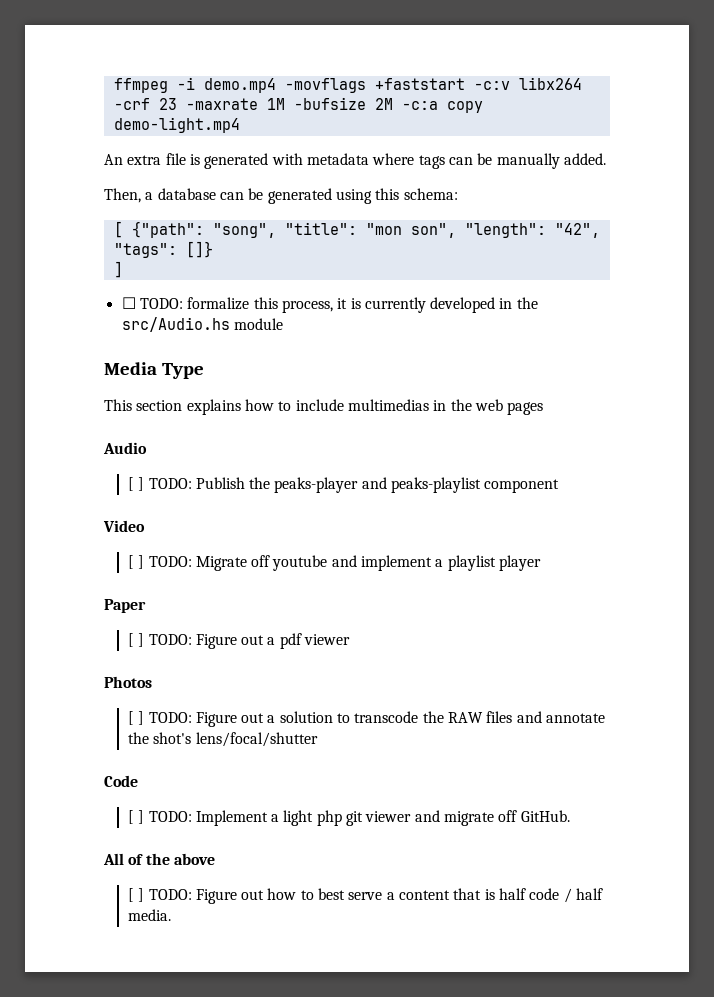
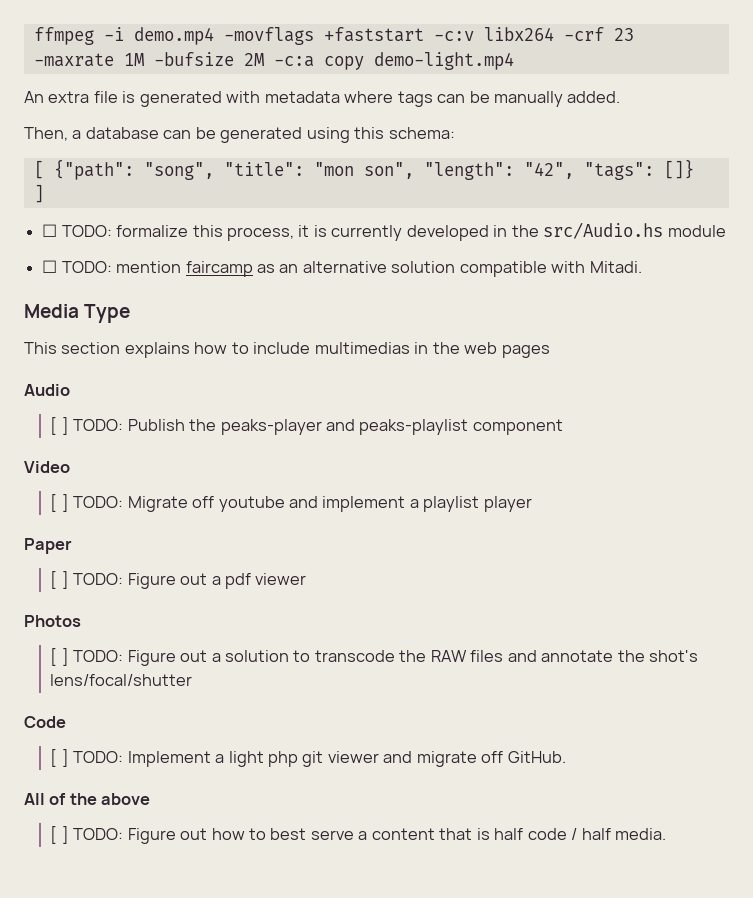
+ ☐ TODO: mention faircamp as an alternative solution compatible with Mitadi.

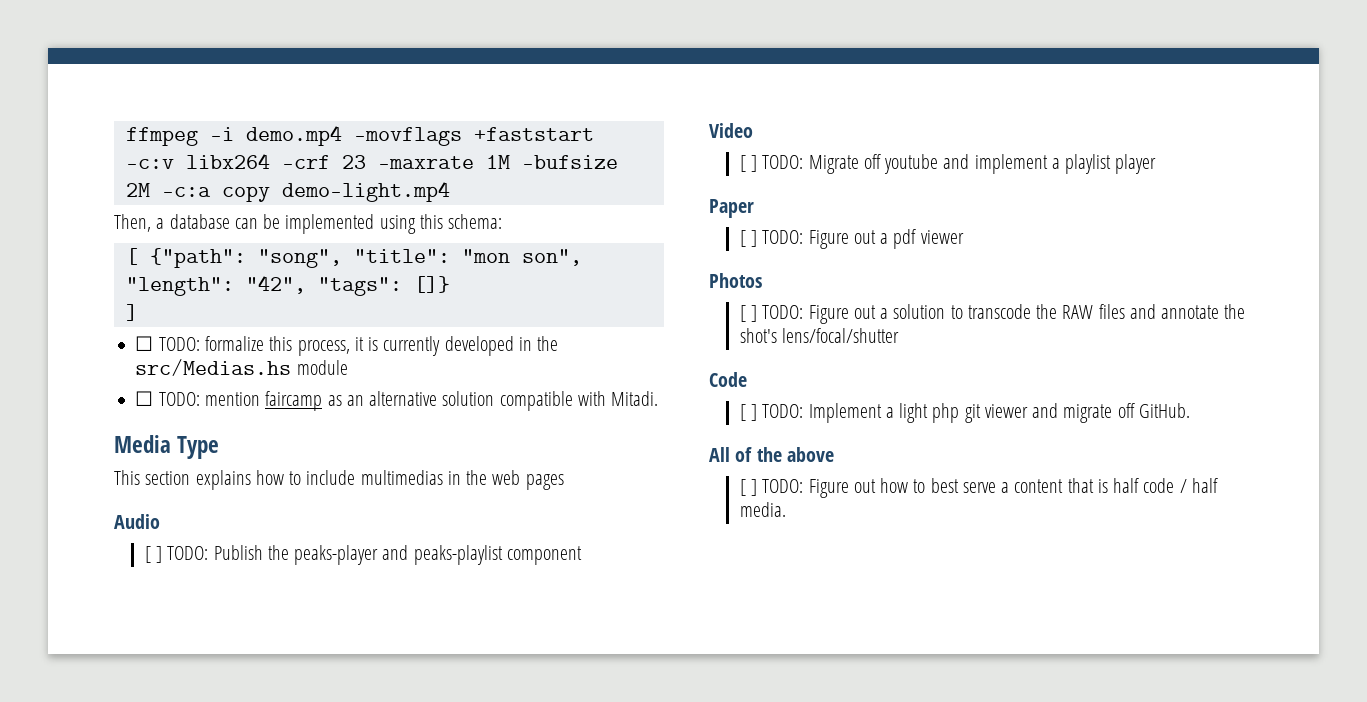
- An extra file is generated with metadata where tags can be manually added.
- Then, a database can be generated using this schema:
+ Then, a database can be implemented using this schema:
- ☐ TODO: formalize this process, it is currently developed in the src/Audio.hs module
+ ☐ TODO: formalize this process, it is currently developed in the src/Medias.hs module

